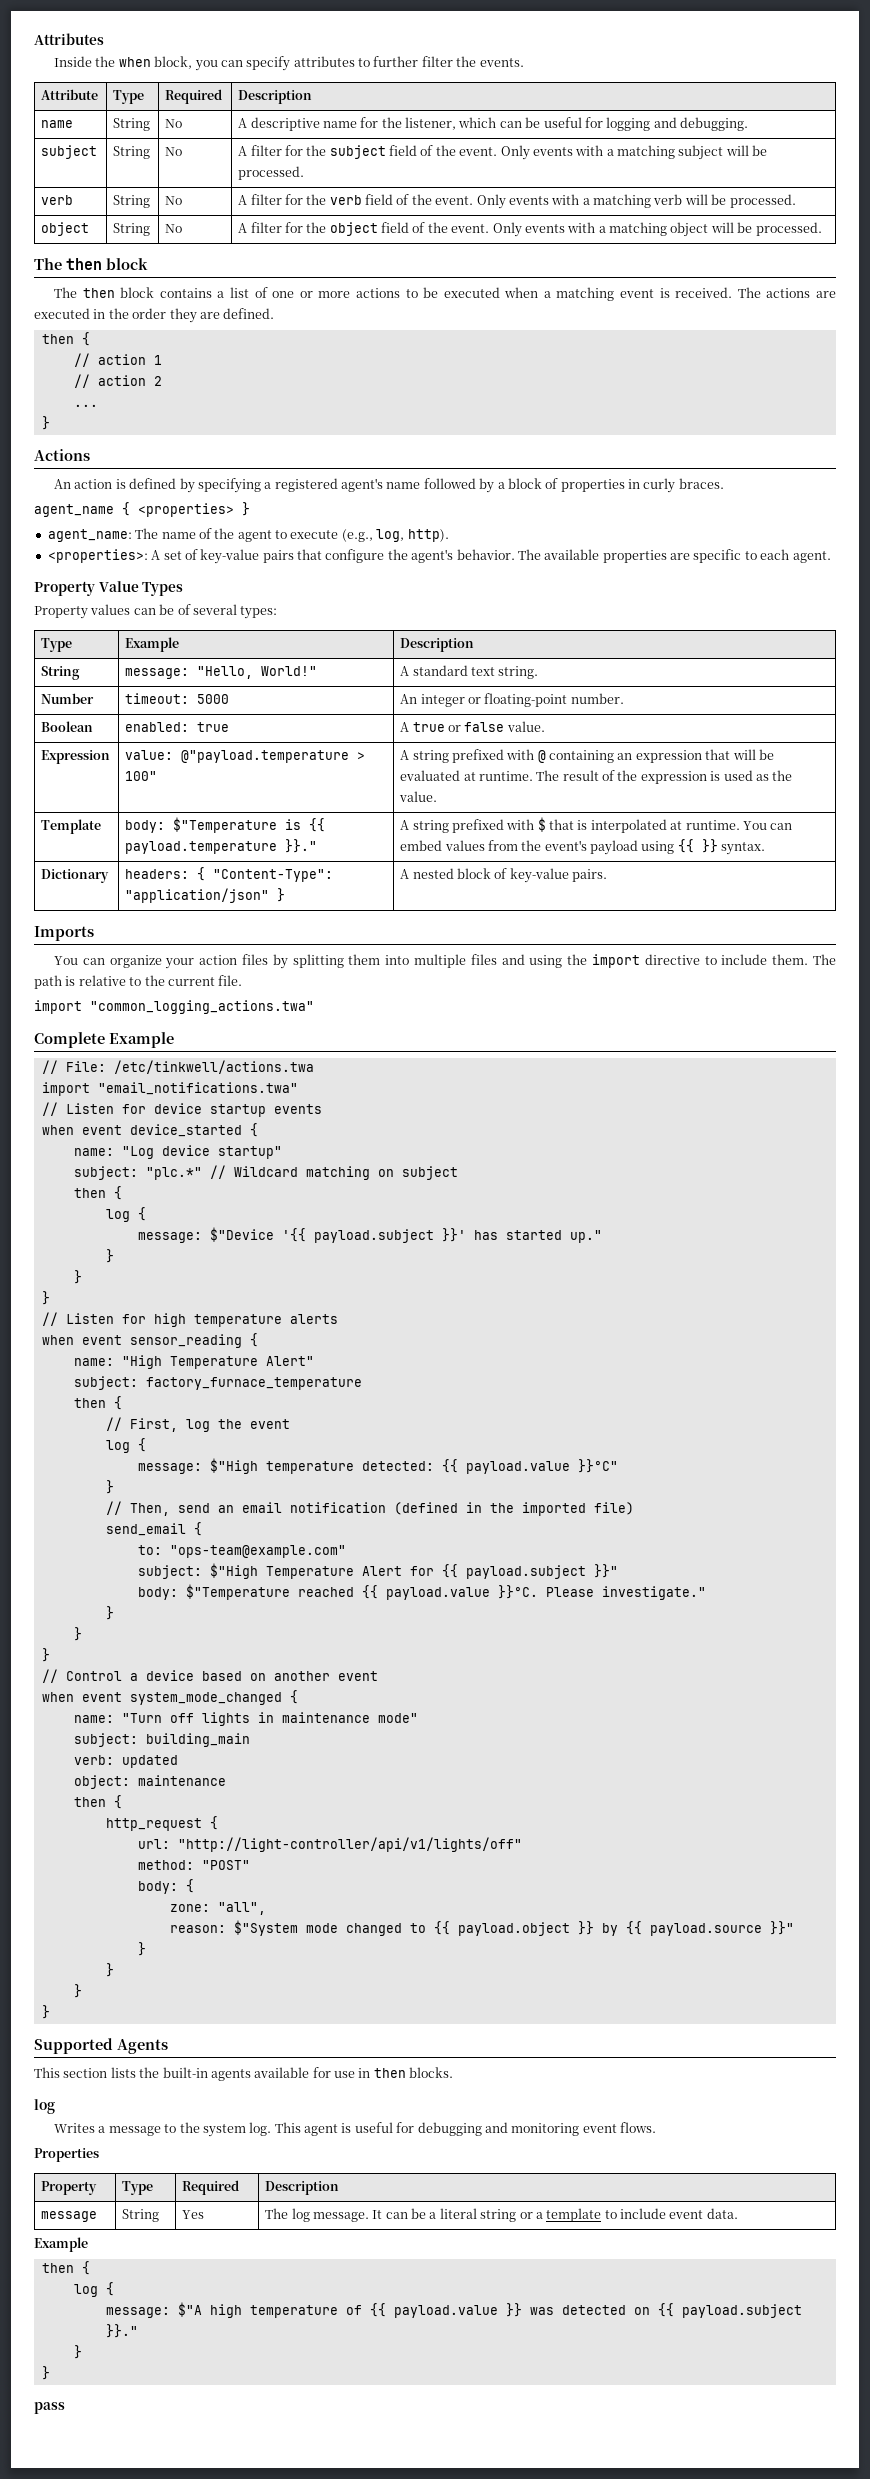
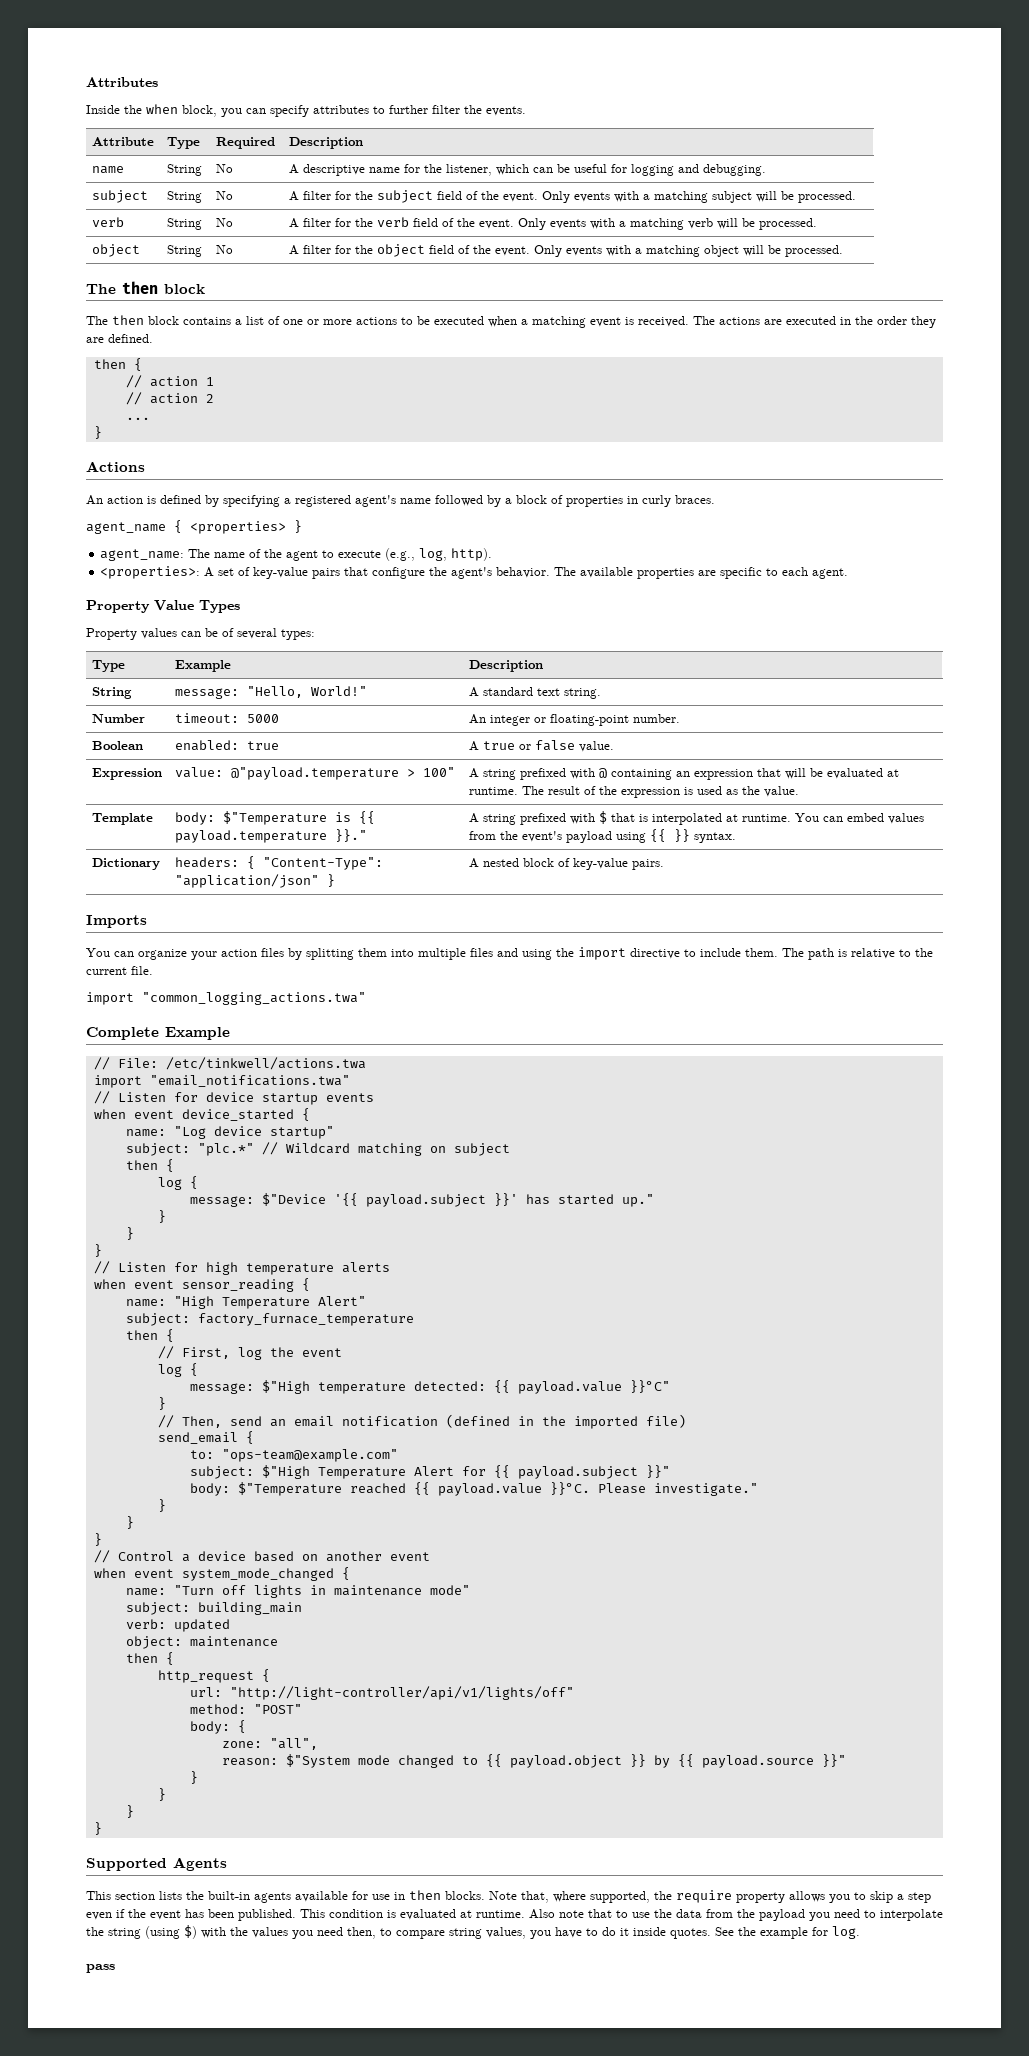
- This section lists the built-in agents available for use in then blocks.
- log
- Writes a message to the system log. This agent is useful for debugging and monitoring event flows.
- Properties
- Property | Type | Required | Description
- message | String | Yes | The log message. It can be a literal string or a template to include event data.
- Example
- then {
- log {
- message: $"A high temperature of {{ payload.value }} was detected on {{ payload.subject }}."
- }
- }
+ This section lists the built-in agents available for use in then blocks. Note that, where supported, the require property allows you to skip a step even if the event has been published. This condition is evaluated at runtime. Also note that to use the data from the payload you need to interpolate the string (using $) with the values you need then, to compare string values, you have to do it inside quotes. See the example for log.

